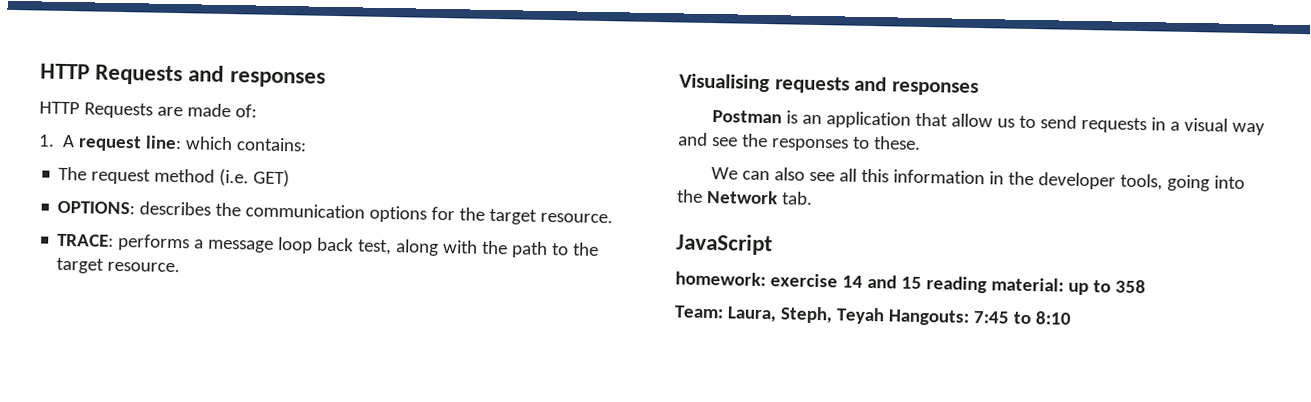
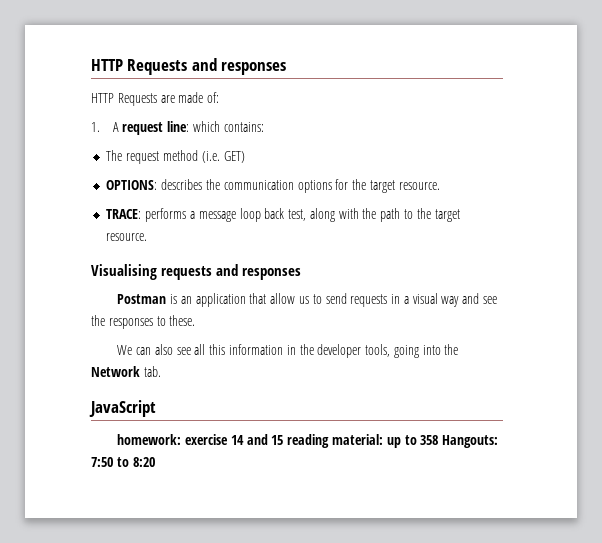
- homework: exercise 14 and 15 reading material: up to 358
- Team: Laura, Steph, Teyah Hangouts: 7:45 to 8:10
+ homework: exercise 14 and 15 reading material: up to 358 Hangouts: 7:50 to 8:20

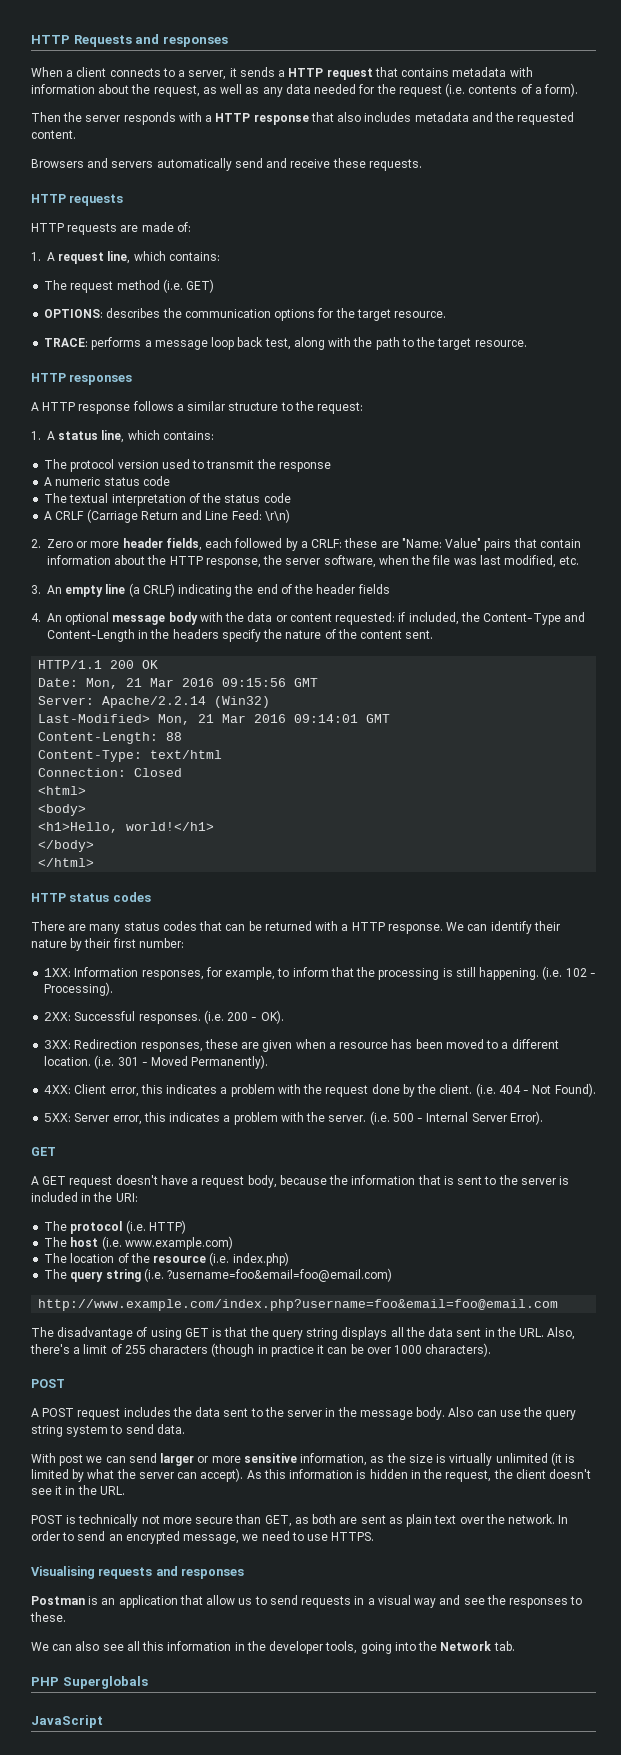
- HTTP Requests are made of:
+ When a client connects to a server, it sends a HTTP request that contains metadata with information about the request, as well as any data needed for the request (i.e. contents of a form).
+ Then the server responds with a HTTP response that also includes metadata and the requested content.
+ Browsers and servers automatically send and receive these requests.
+ HTTP requests
+ HTTP requests are made of:
- 1. A request line: which contains:
+ 1. A request line, which contains:
+ HTTP responses
+ A HTTP response follows a similar structure to the request:
+ 1. A status line, which contains:
+ The protocol version used to transmit the response
+ A numeric status code
+ The textual interpretation of the status code
+ A CRLF (Carriage Return and Line Feed: \r\n)
+ 2. Zero or more header fields, each followed by a CRLF: these are "Name: Value" pairs that contain information about the HTTP response, the server software, when the file was last modified, etc.
+ 3. An empty line (a CRLF) indicating the end of the header fields
+ 4. An optional message body with the data or content requested: if included, the Content-Type and Content-Length in the headers specify the nature of the content sent.
+ HTTP/1.1 200 OK
+ Date: Mon, 21 Mar 2016 09:15:56 GMT
+ Server: Apache/2.2.14 (Win32)
+ Last-Modified> Mon, 21 Mar 2016 09:14:01 GMT
+ Content-Length: 88
+ Content-Type: text/html
+ Connection: Closed
+ <html>
+ <body>
+ <h1>Hello, world!</h1>
+ </body>
+ </html>
+ HTTP status codes
+ There are many status codes that can be returned with a HTTP response. We can identify their nature by their first number:
+ 1XX: Information responses, for example, to inform that the processing is still happening. (i.e. 102 - Processing).
+ 2XX: Successful responses. (i.e. 200 - OK).
+ 3XX: Redirection responses, these are given when a resource has been moved to a different location. (i.e. 301 - Moved Permanently).
+ 4XX: Client error, this indicates a problem with the request done by the client. (i.e. 404 - Not Found).
+ 5XX: Server error, this indicates a problem with the server. (i.e. 500 - Internal Server Error).
+ GET
+ A GET request doesn't have a request body, because the information that is sent to the server is included in the URI:
+ The protocol (i.e. HTTP)
+ The host (i.e. www.example.com)
+ The location of the resource (i.e. index.php)
+ The query string (i.e. ?username=foo&email=foo@email.com)
+ http://www.example.com/index.php?username=foo&email=foo@email.com
+ The disadvantage of using GET is that the query string displays all the data sent in the URL. Also, there's a limit of 255 characters (though in practice it can be over 1000 characters).
+ POST
+ A POST request includes the data sent to the server in the message body. Also can use the query string system to send data.
+ With post we can send larger or more sensitive information, as the size is virtually unlimited (it is limited by what the server can accept). As this information is hidden in the request, the client doesn't see it in the URL.
+ POST is technically not more secure than GET, as both are sent as plain text over the network. In order to send an encrypted message, we need to use HTTPS.
+ PHP Superglobals
- homework: exercise 14 and 15 reading material: up to 358 Hangouts: 7:50 to 8:20

